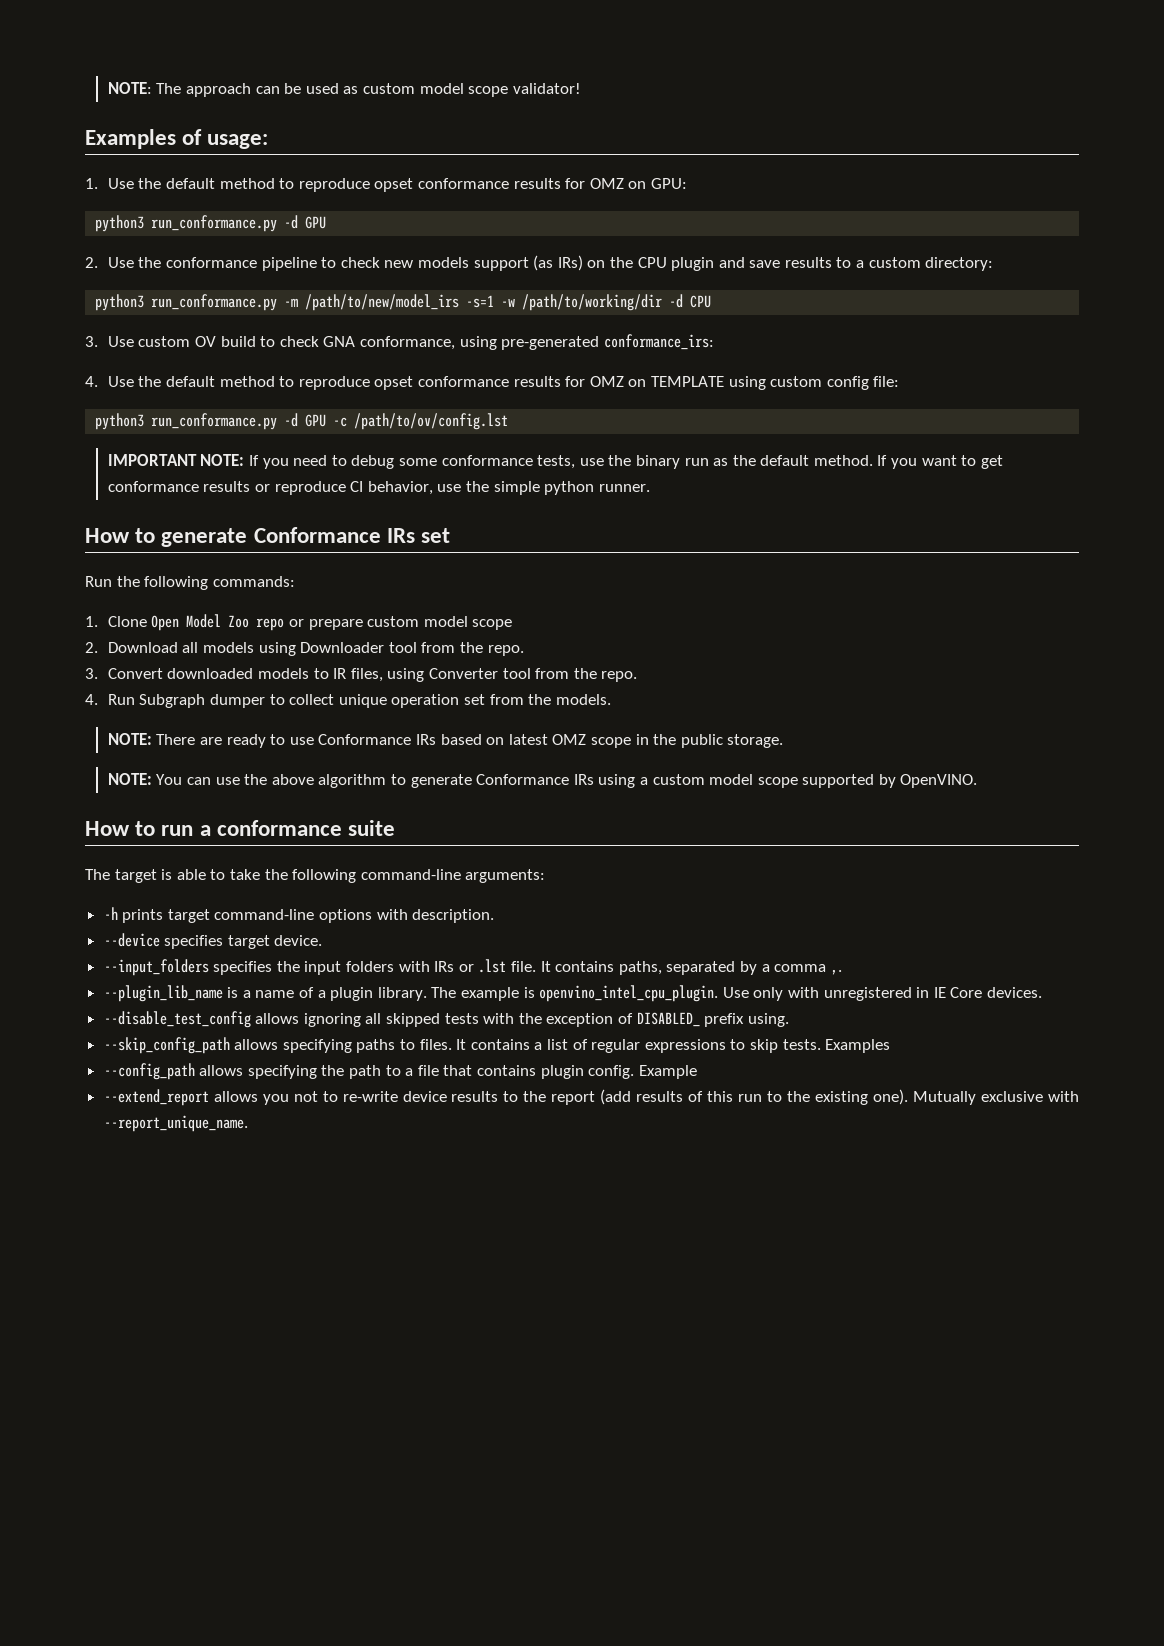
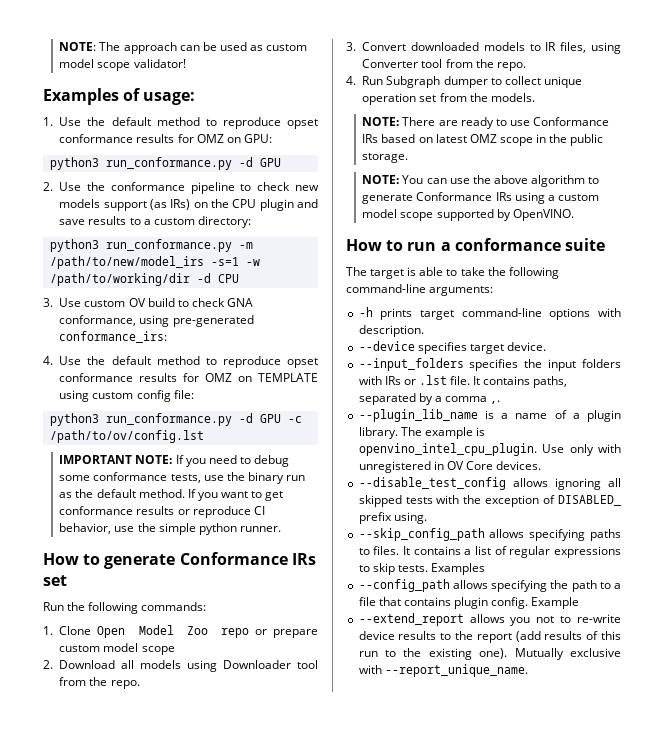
- Use only with unregistered in IE Core devices.
+ Use only with unregistered in OV Core devices.

